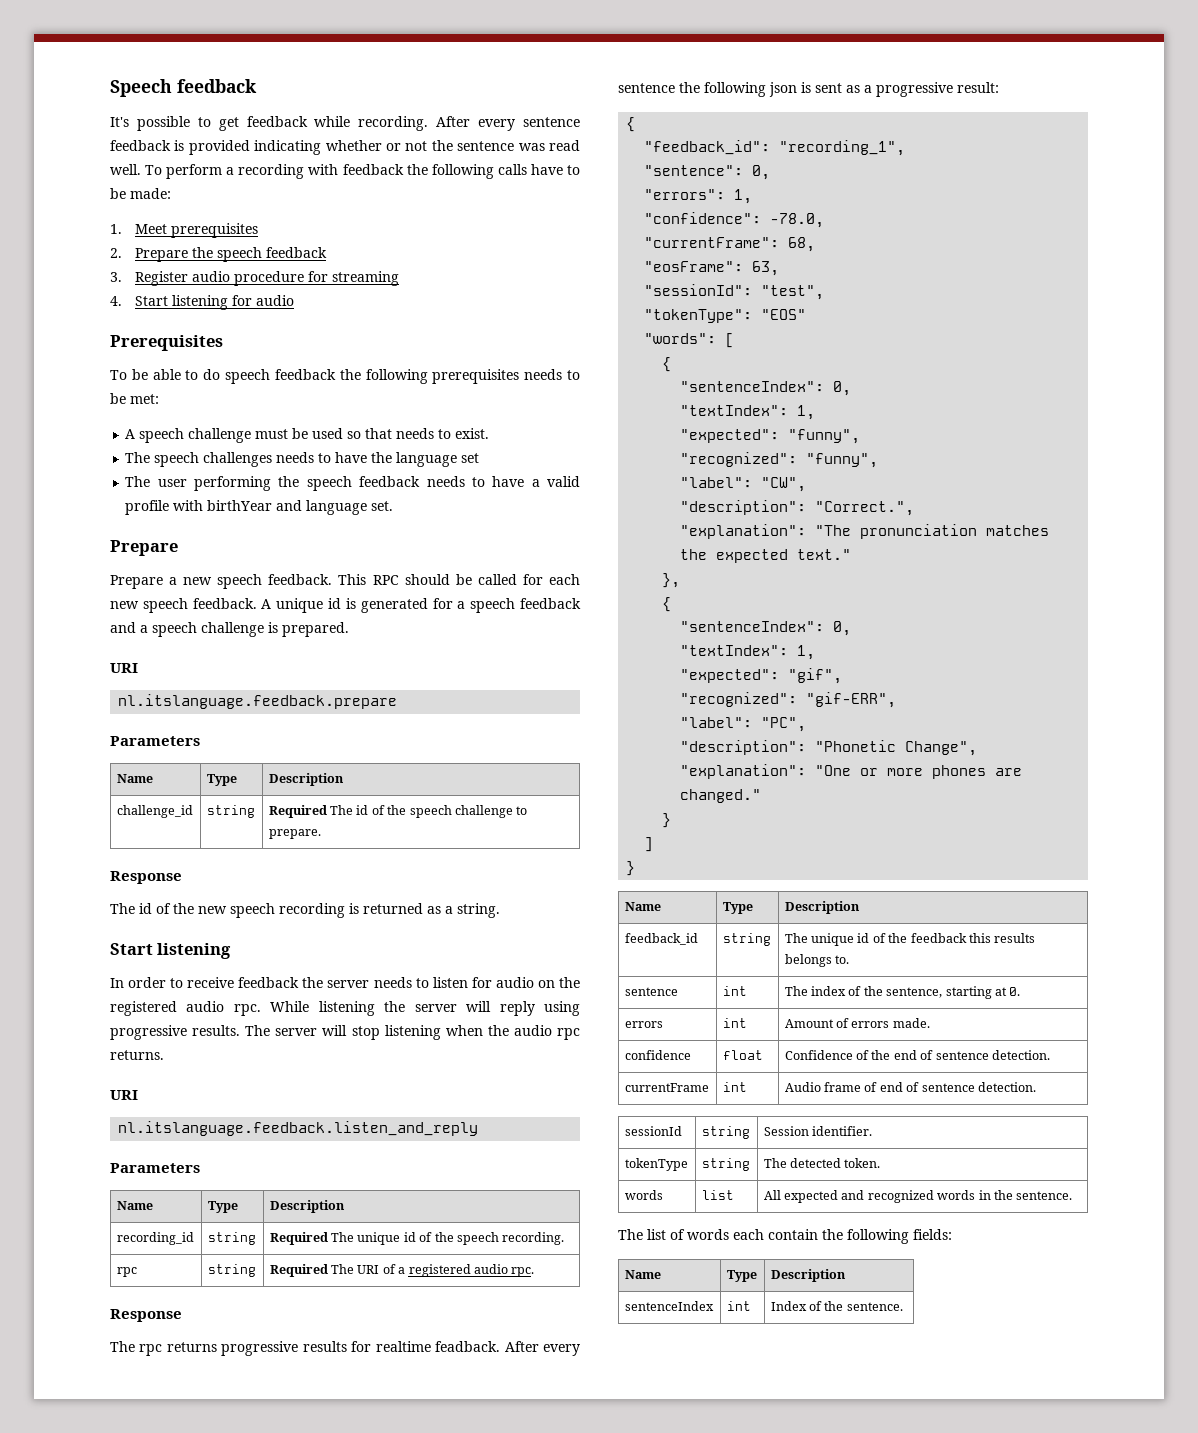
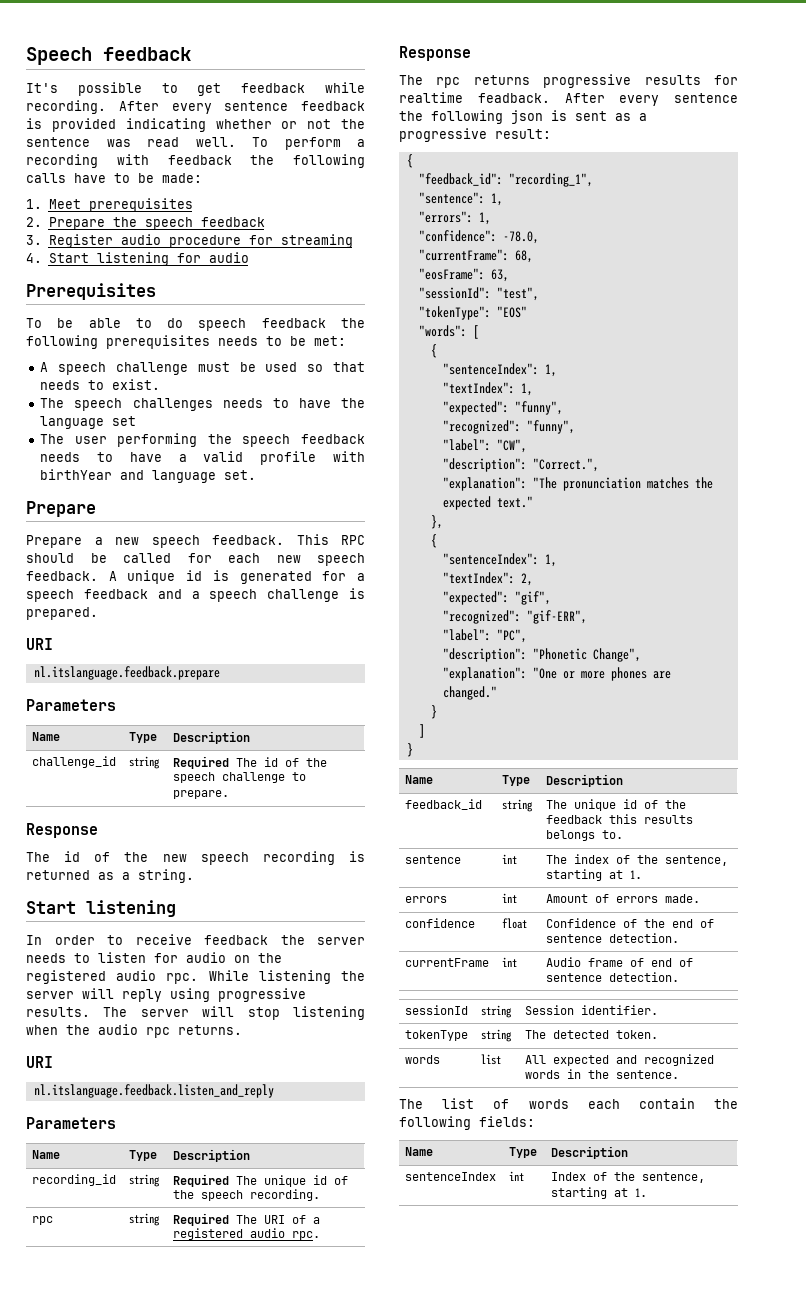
- "sentence": 0,
+ "sentence": 1,
  "words": [
  {
- "sentenceIndex": 0,
+ "sentenceIndex": 1,
  },
  {
- "sentenceIndex": 0,
- "textIndex": 1,
+ "sentenceIndex": 1,
+ "textIndex": 2,
- sentence | int | The index of the sentence, starting at 0.
+ sentence | int | The index of the sentence, starting at 1.
- sentenceIndex | int | Index of the sentence.
+ sentenceIndex | int | Index of the sentence, starting at 1.

